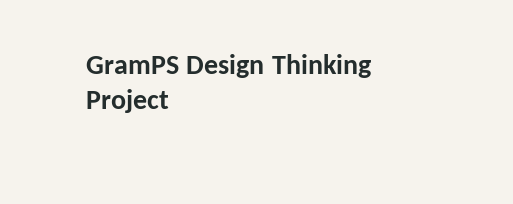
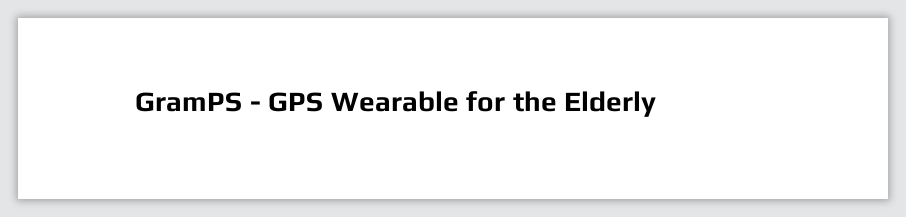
- GramPS Design Thinking Project
+ GramPS - GPS Wearable for the Elderly

